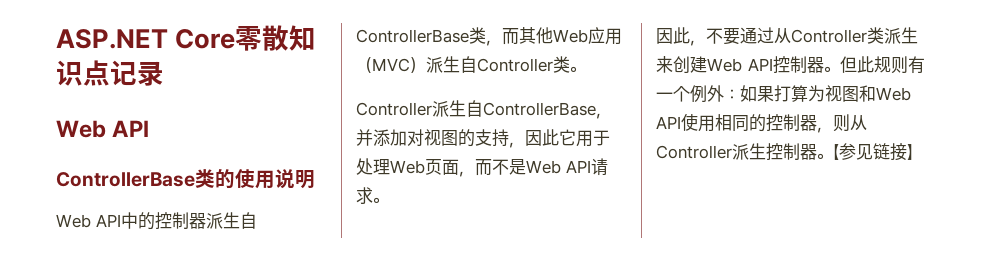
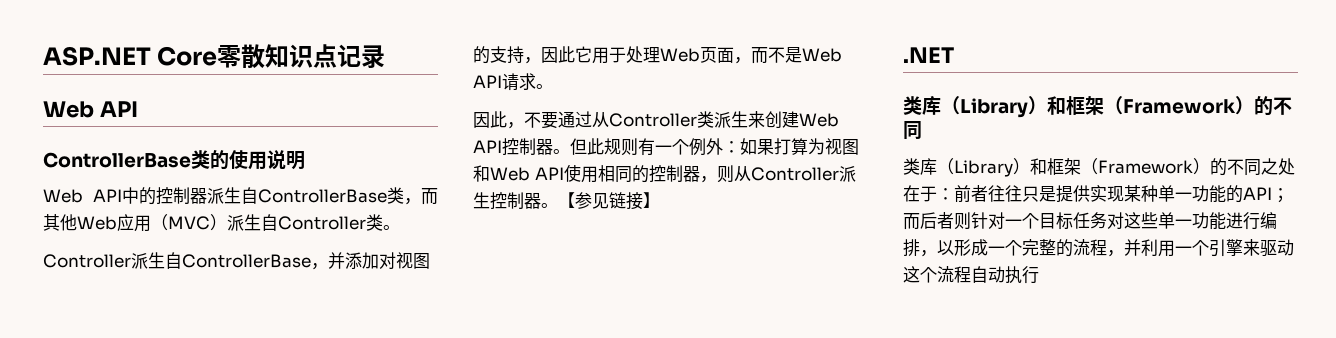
+ .NET
+ 类库（Library）和框架（Framework）的不同
+ 类库（Library）和框架（Framework）的不同之处在于：前者往往只是提供实现某种单一功能的API；而后者则针对一个目标任务对这些单一功能进行编排，以形成一个完整的流程，并利用一个引擎来驱动这个流程自动执行

